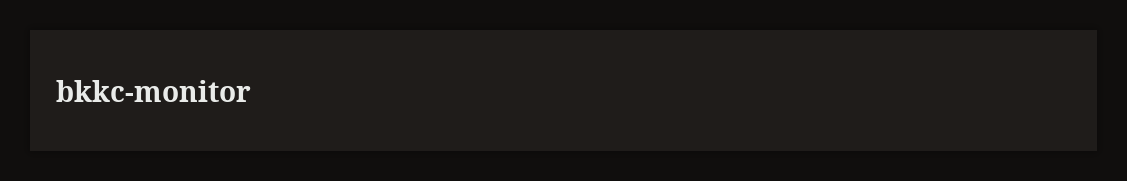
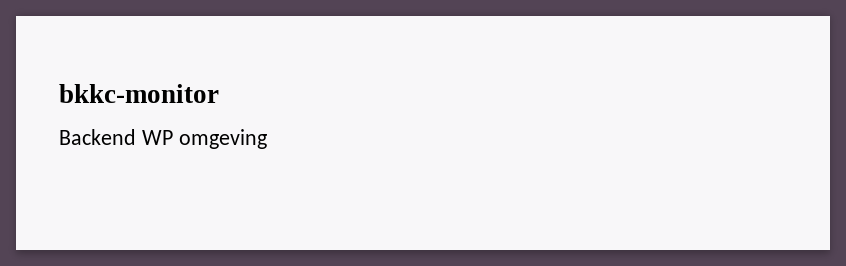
+ Backend WP omgeving

